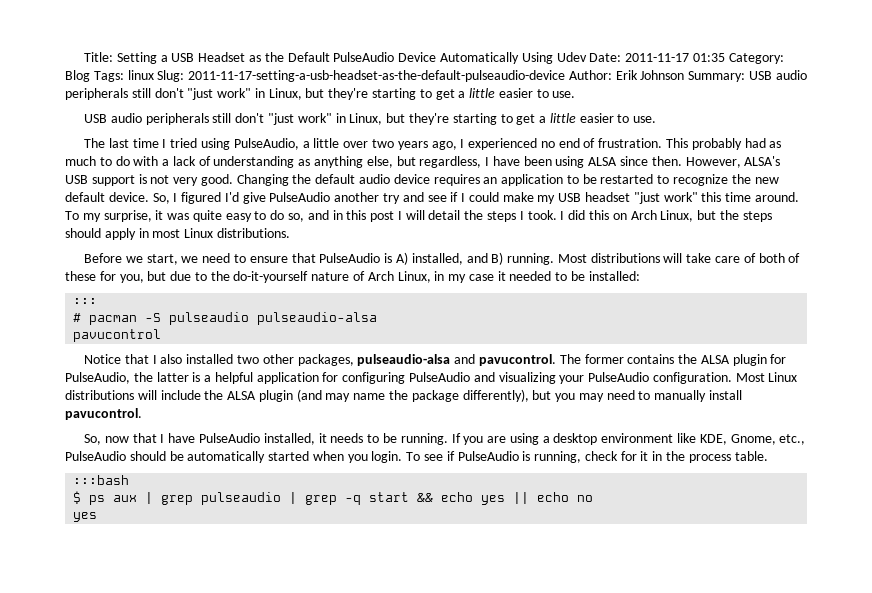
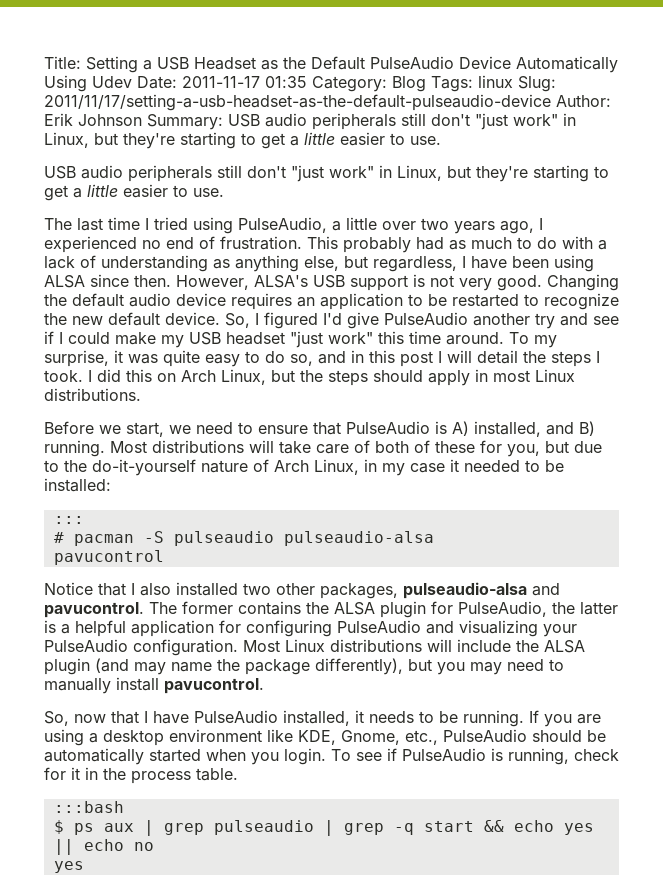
- Title: Setting a USB Headset as the Default PulseAudio Device Automatically Using Udev Date: 2011-11-17 01:35 Category: Blog Tags: linux Slug: 2011-11-17-setting-a-usb-headset-as-the-default-pulseaudio-device Author: Erik Johnson Summary: USB audio peripherals still don't "just work" in Linux, but they're starting to get a little easier to use.
+ Title: Setting a USB Headset as the Default PulseAudio Device Automatically Using Udev Date: 2011-11-17 01:35 Category: Blog Tags: linux Slug: 2011/11/17/setting-a-usb-headset-as-the-default-pulseaudio-device Author: Erik Johnson Summary: USB audio peripherals still don't "just work" in Linux, but they're starting to get a little easier to use.

